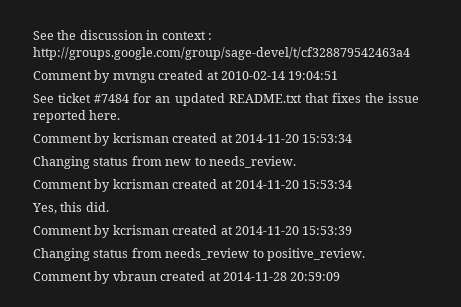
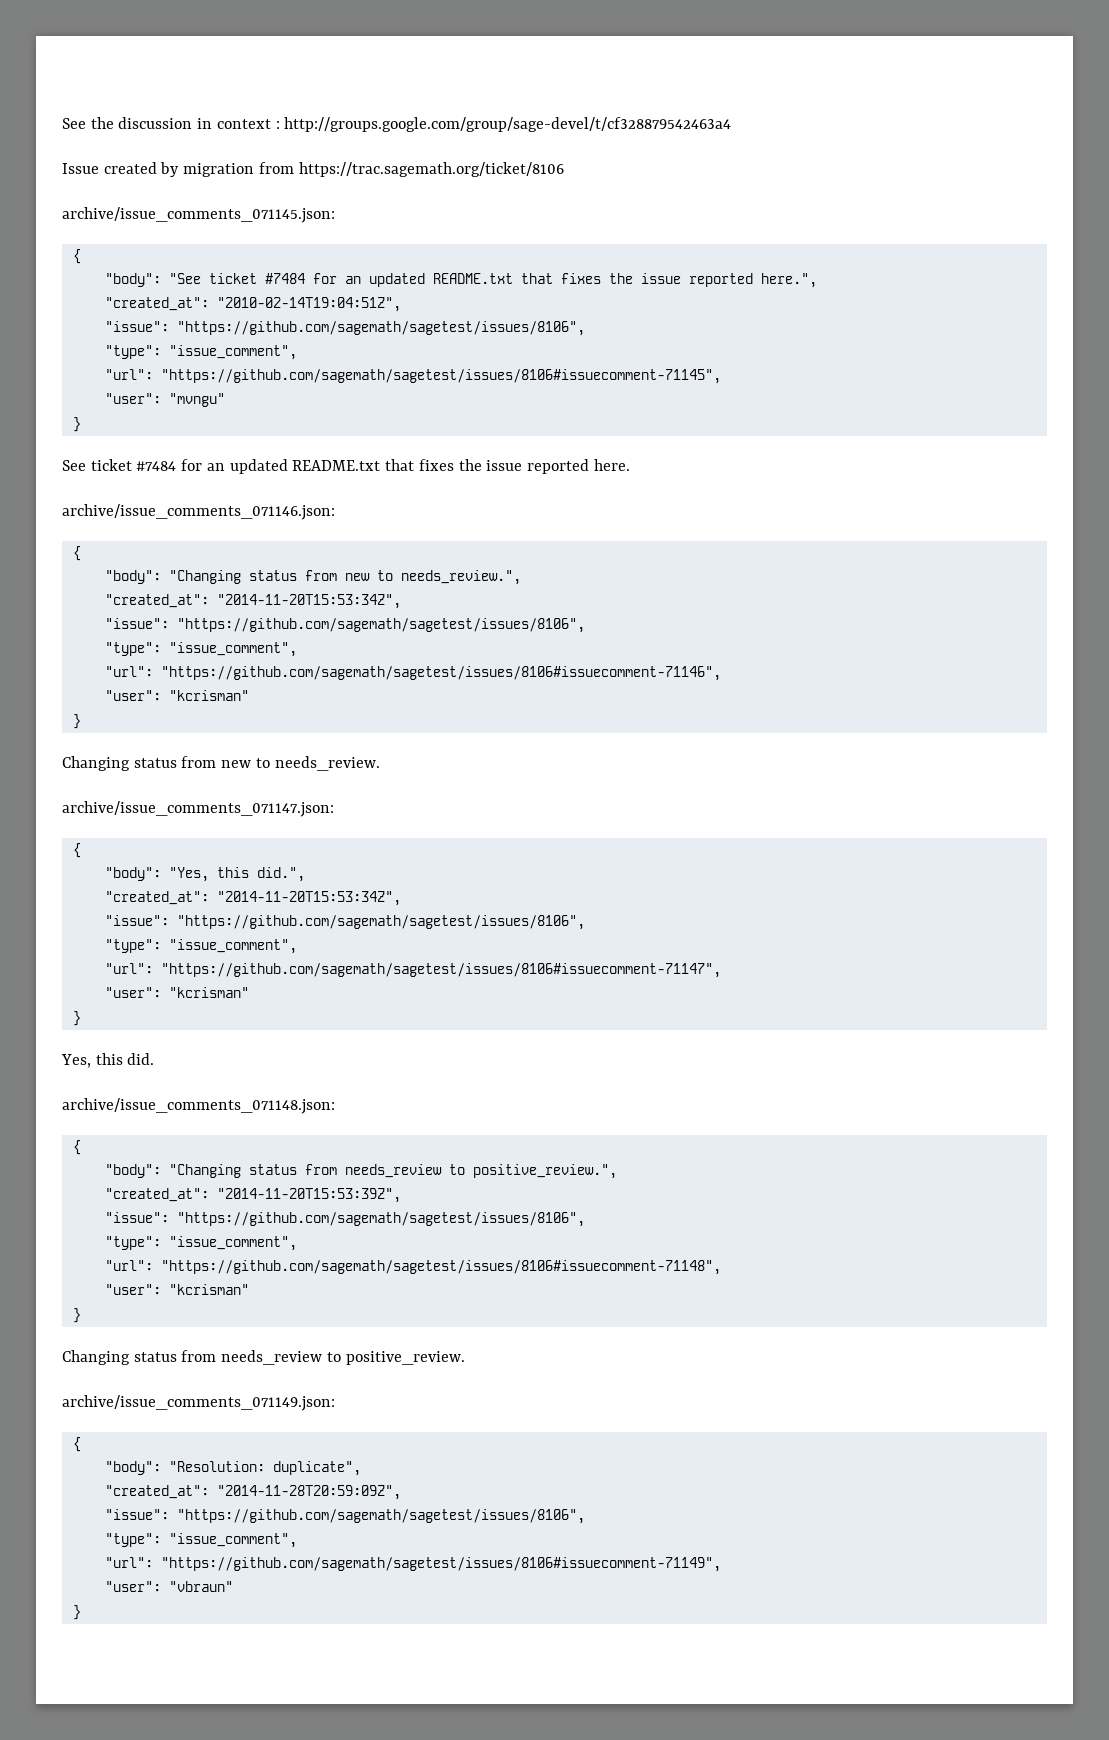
- Comment by mvngu created at 2010-02-14 19:04:51
+ Issue created by migration from https://trac.sagemath.org/ticket/8106
+ archive/issue_comments_071145.json:
+ {
+ "body": "See ticket #7484 for an updated README.txt that fixes the issue reported here.",
+ "created_at": "2010-02-14T19:04:51Z",
+ "issue": "https://github.com/sagemath/sagetest/issues/8106",
+ "type": "issue_comment",
+ "url": "https://github.com/sagemath/sagetest/issues/8106#issuecomment-71145",
+ "user": "mvngu"
+ }
  See ticket #7484 for an updated README.txt that fixes the issue reported here.
- Comment by kcrisman created at 2014-11-20 15:53:34
+ archive/issue_comments_071146.json:
+ {
+ "body": "Changing status from new to needs_review.",
+ "created_at": "2014-11-20T15:53:34Z",
+ "issue": "https://github.com/sagemath/sagetest/issues/8106",
+ "type": "issue_comment",
+ "url": "https://github.com/sagemath/sagetest/issues/8106#issuecomment-71146",
+ "user": "kcrisman"
+ }
  Changing status from new to needs_review.
- Comment by kcrisman created at 2014-11-20 15:53:34
+ archive/issue_comments_071147.json:
+ {
+ "body": "Yes, this did.",
+ "created_at": "2014-11-20T15:53:34Z",
+ "issue": "https://github.com/sagemath/sagetest/issues/8106",
+ "type": "issue_comment",
+ "url": "https://github.com/sagemath/sagetest/issues/8106#issuecomment-71147",
+ "user": "kcrisman"
+ }
  Yes, this did.
- Comment by kcrisman created at 2014-11-20 15:53:39
+ archive/issue_comments_071148.json:
+ {
+ "body": "Changing status from needs_review to positive_review.",
+ "created_at": "2014-11-20T15:53:39Z",
+ "issue": "https://github.com/sagemath/sagetest/issues/8106",
+ "type": "issue_comment",
+ "url": "https://github.com/sagemath/sagetest/issues/8106#issuecomment-71148",
+ "user": "kcrisman"
+ }
- Comment by vbraun created at 2014-11-28 20:59:09
+ archive/issue_comments_071149.json:
+ {
+ "body": "Resolution: duplicate",
+ "created_at": "2014-11-28T20:59:09Z",
+ "issue": "https://github.com/sagemath/sagetest/issues/8106",
+ "type": "issue_comment",
+ "url": "https://github.com/sagemath/sagetest/issues/8106#issuecomment-71149",
+ "user": "vbraun"
+ }

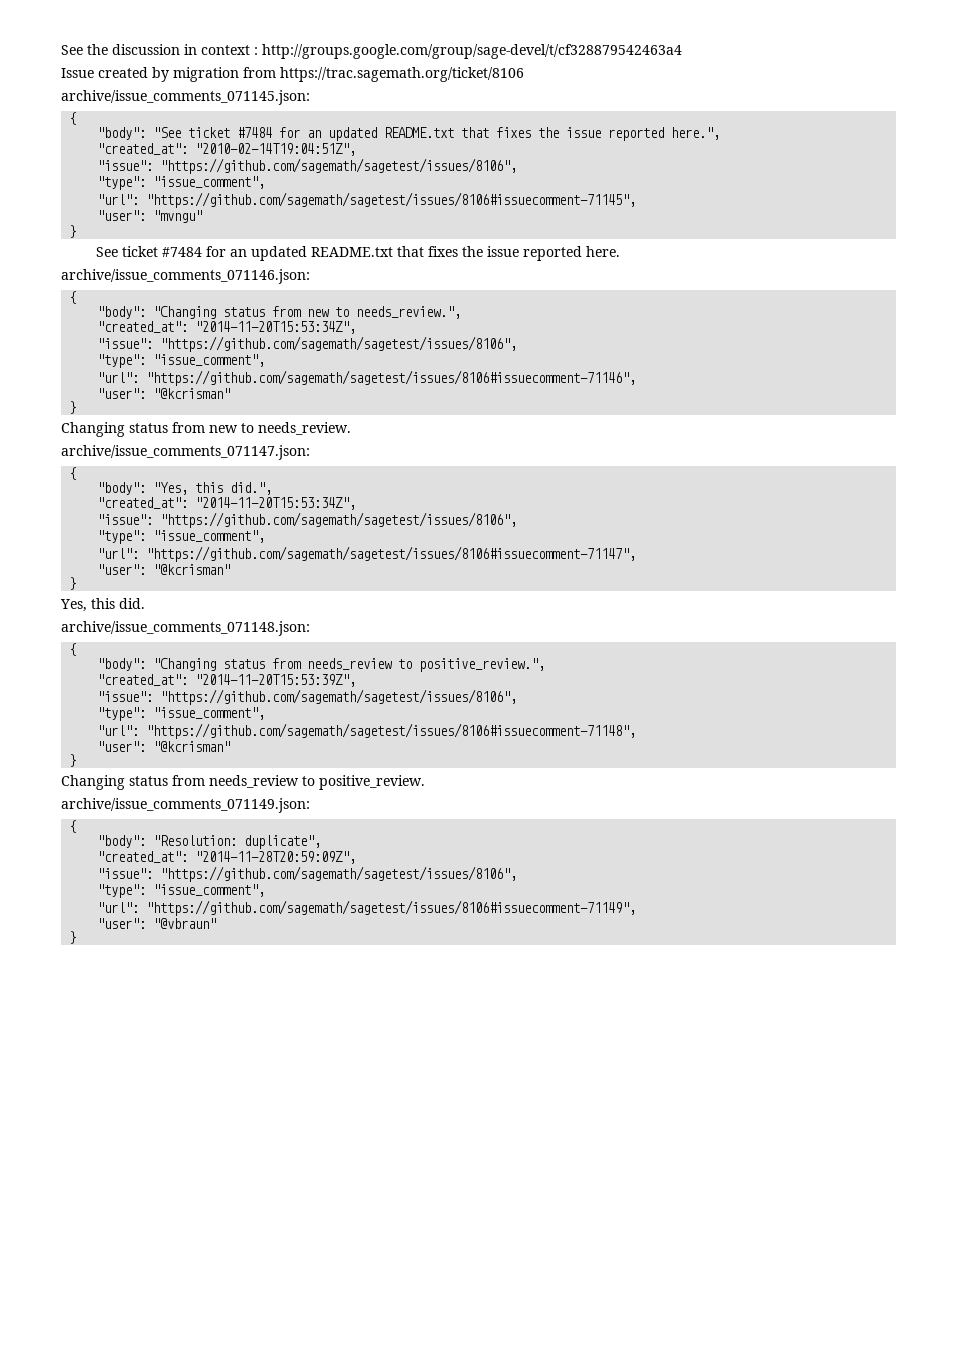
  "url": "https://github.com/sagemath/sagetest/issues/8106#issuecomment-71146",
- "user": "kcrisman"
+ "user": "@kcrisman"
  "url": "https://github.com/sagemath/sagetest/issues/8106#issuecomment-71147",
- "user": "kcrisman"
+ "user": "@kcrisman"
  "url": "https://github.com/sagemath/sagetest/issues/8106#issuecomment-71148",
- "user": "kcrisman"
+ "user": "@kcrisman"
- "user": "vbraun"
+ "user": "@vbraun"

